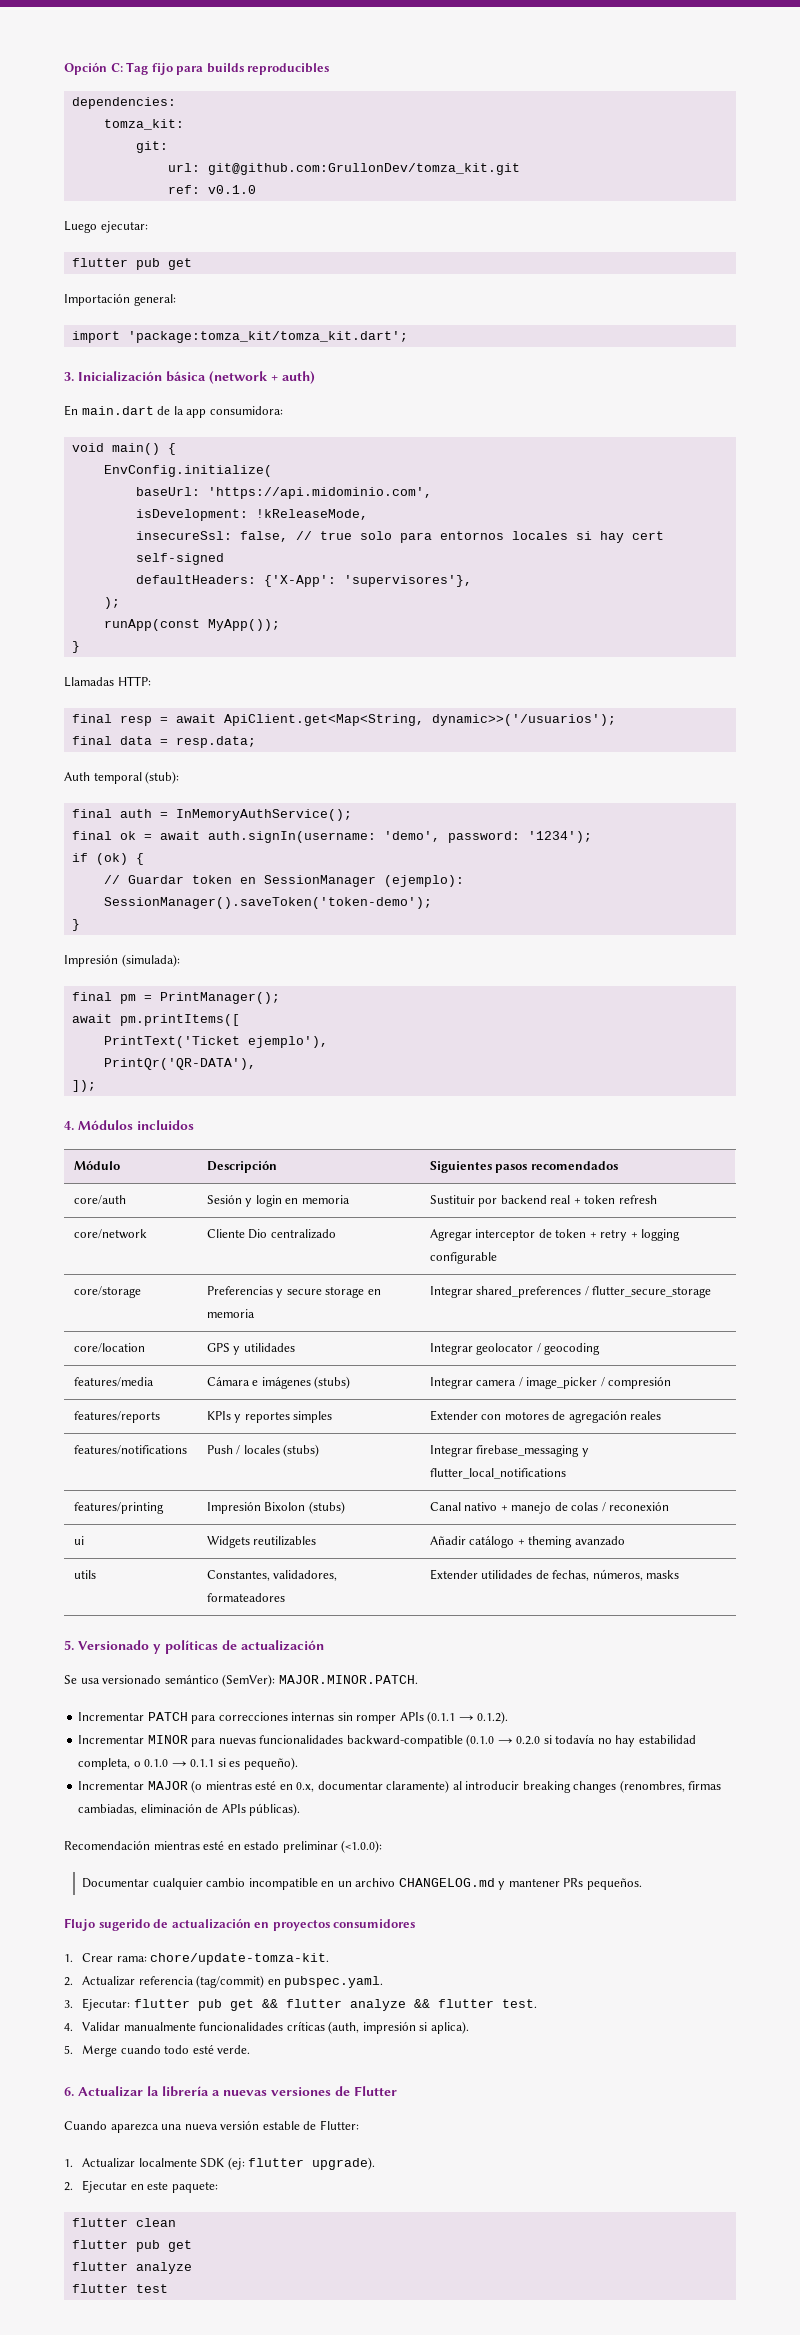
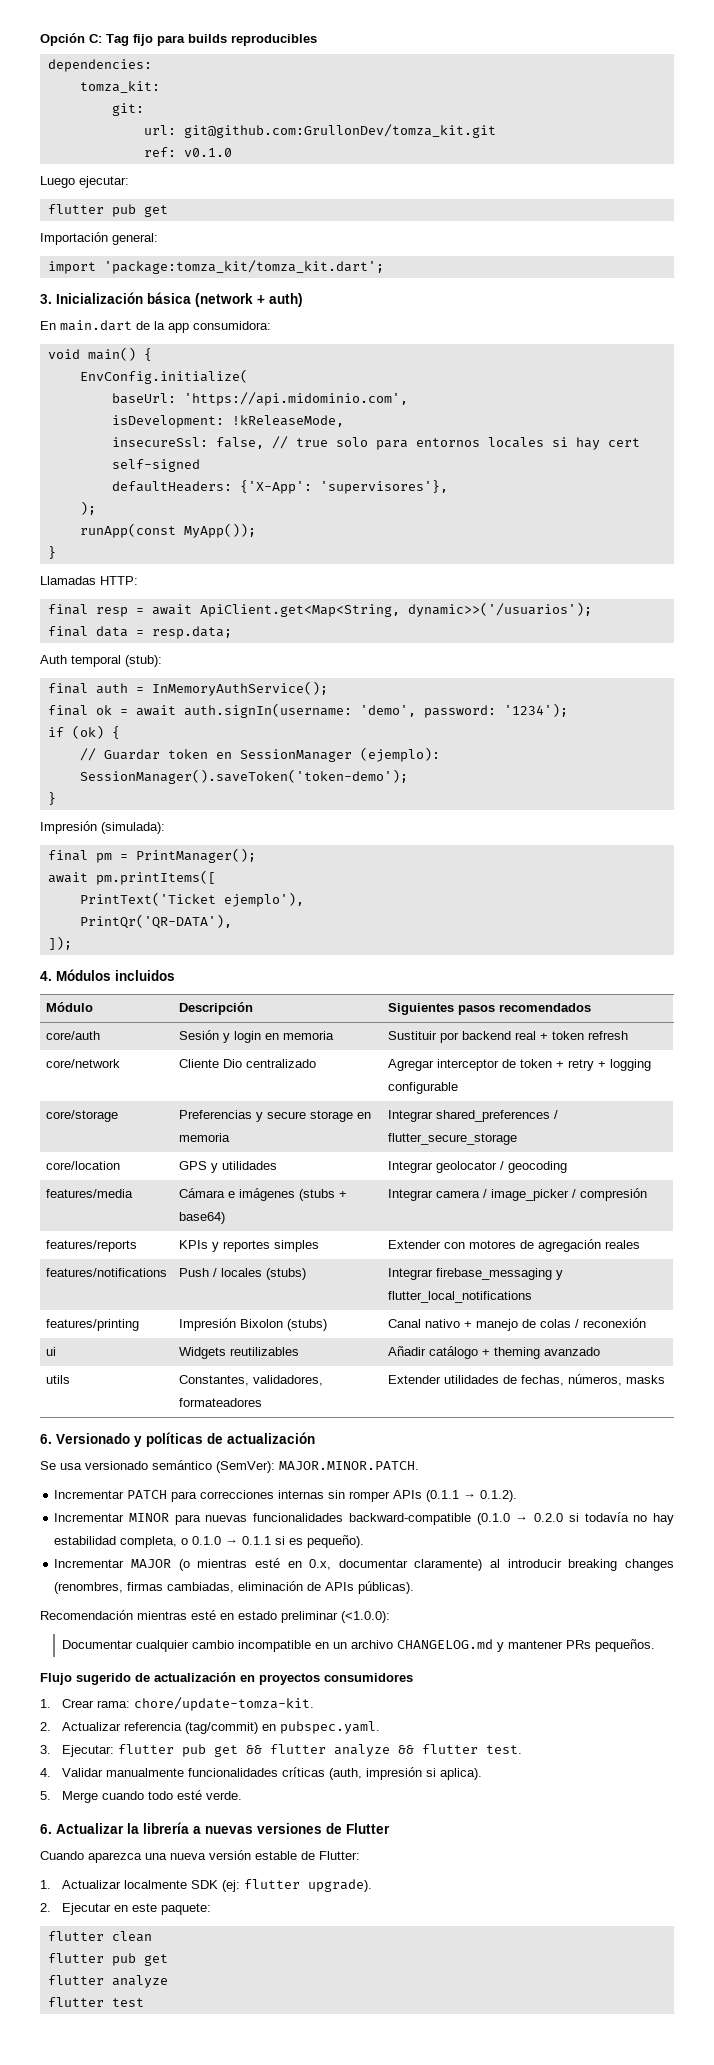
- features/media | Cámara e imágenes (stubs) | Integrar camera / image_picker / compresión
+ features/media | Cámara e imágenes (stubs + base64) | Integrar camera / image_picker / compresión
- 5. Versionado y políticas de actualización
+ 6. Versionado y políticas de actualización

